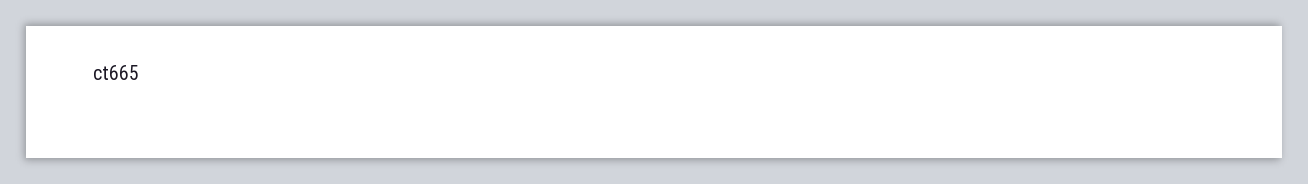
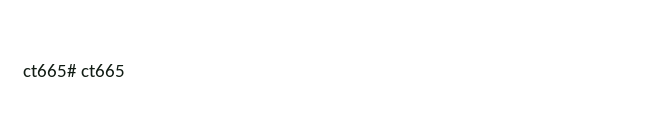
- ct665
+ ct665# ct665

